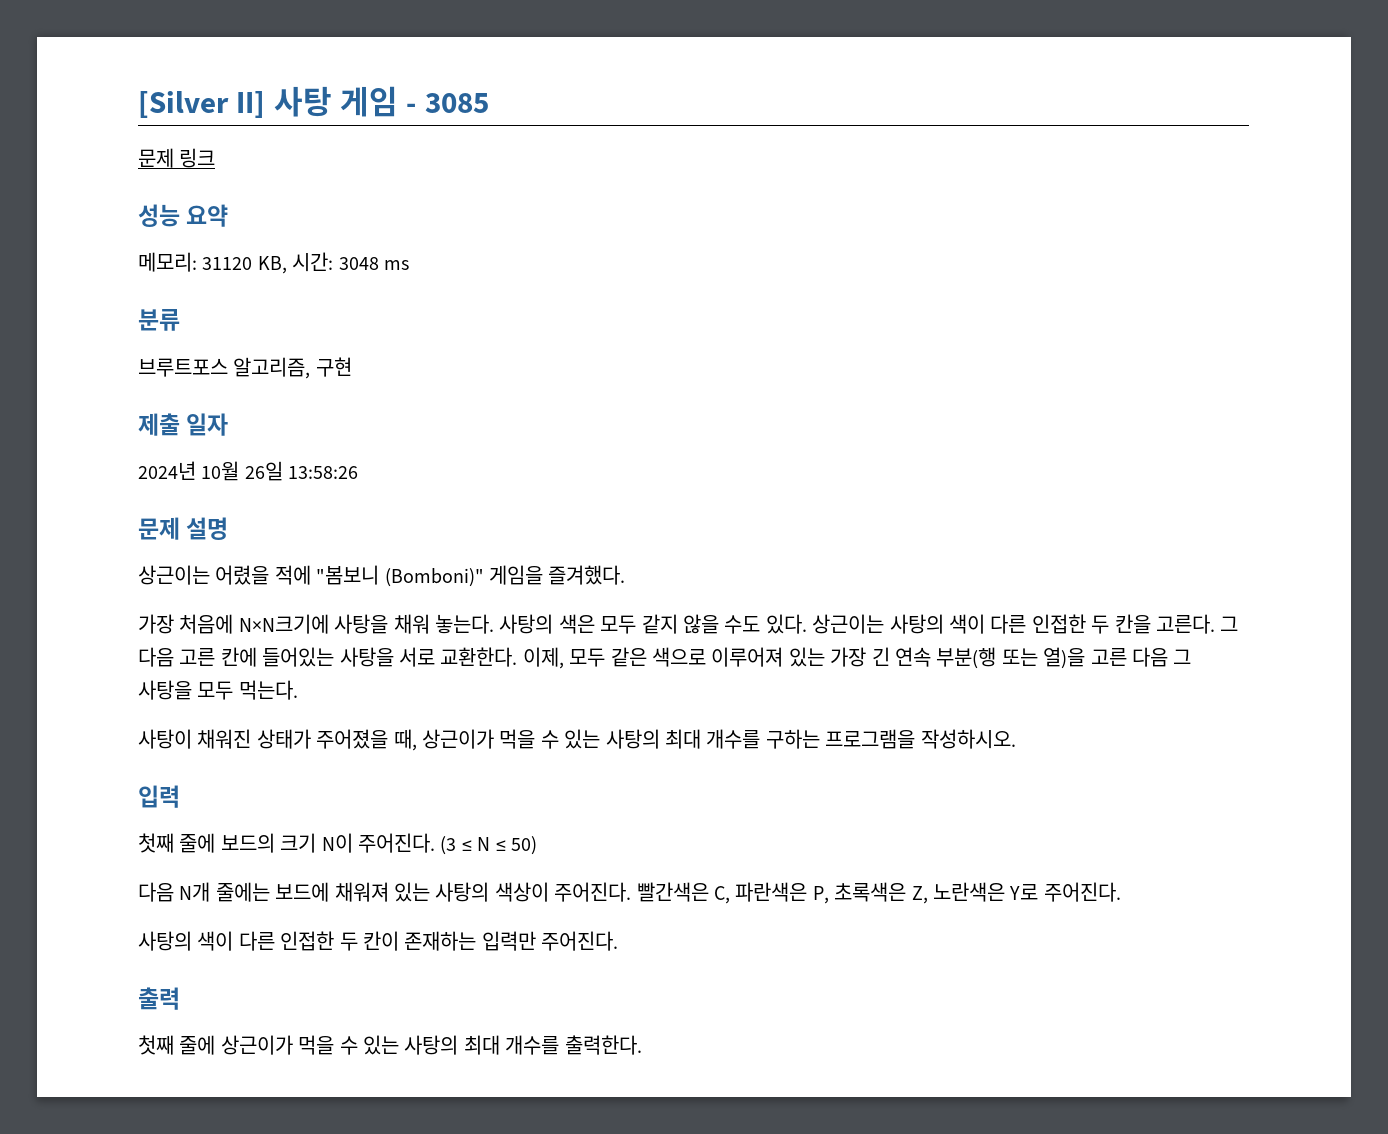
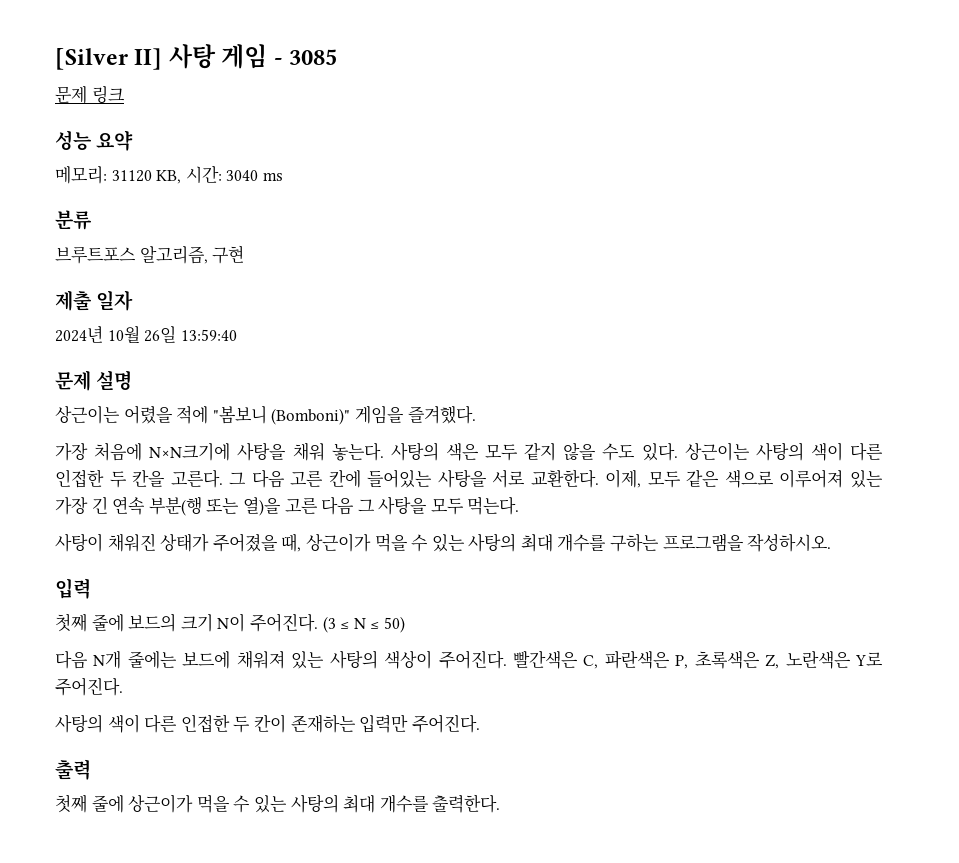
- 메모리: 31120 KB, 시간: 3048 ms
+ 메모리: 31120 KB, 시간: 3040 ms
- 2024년 10월 26일 13:58:26
+ 2024년 10월 26일 13:59:40

